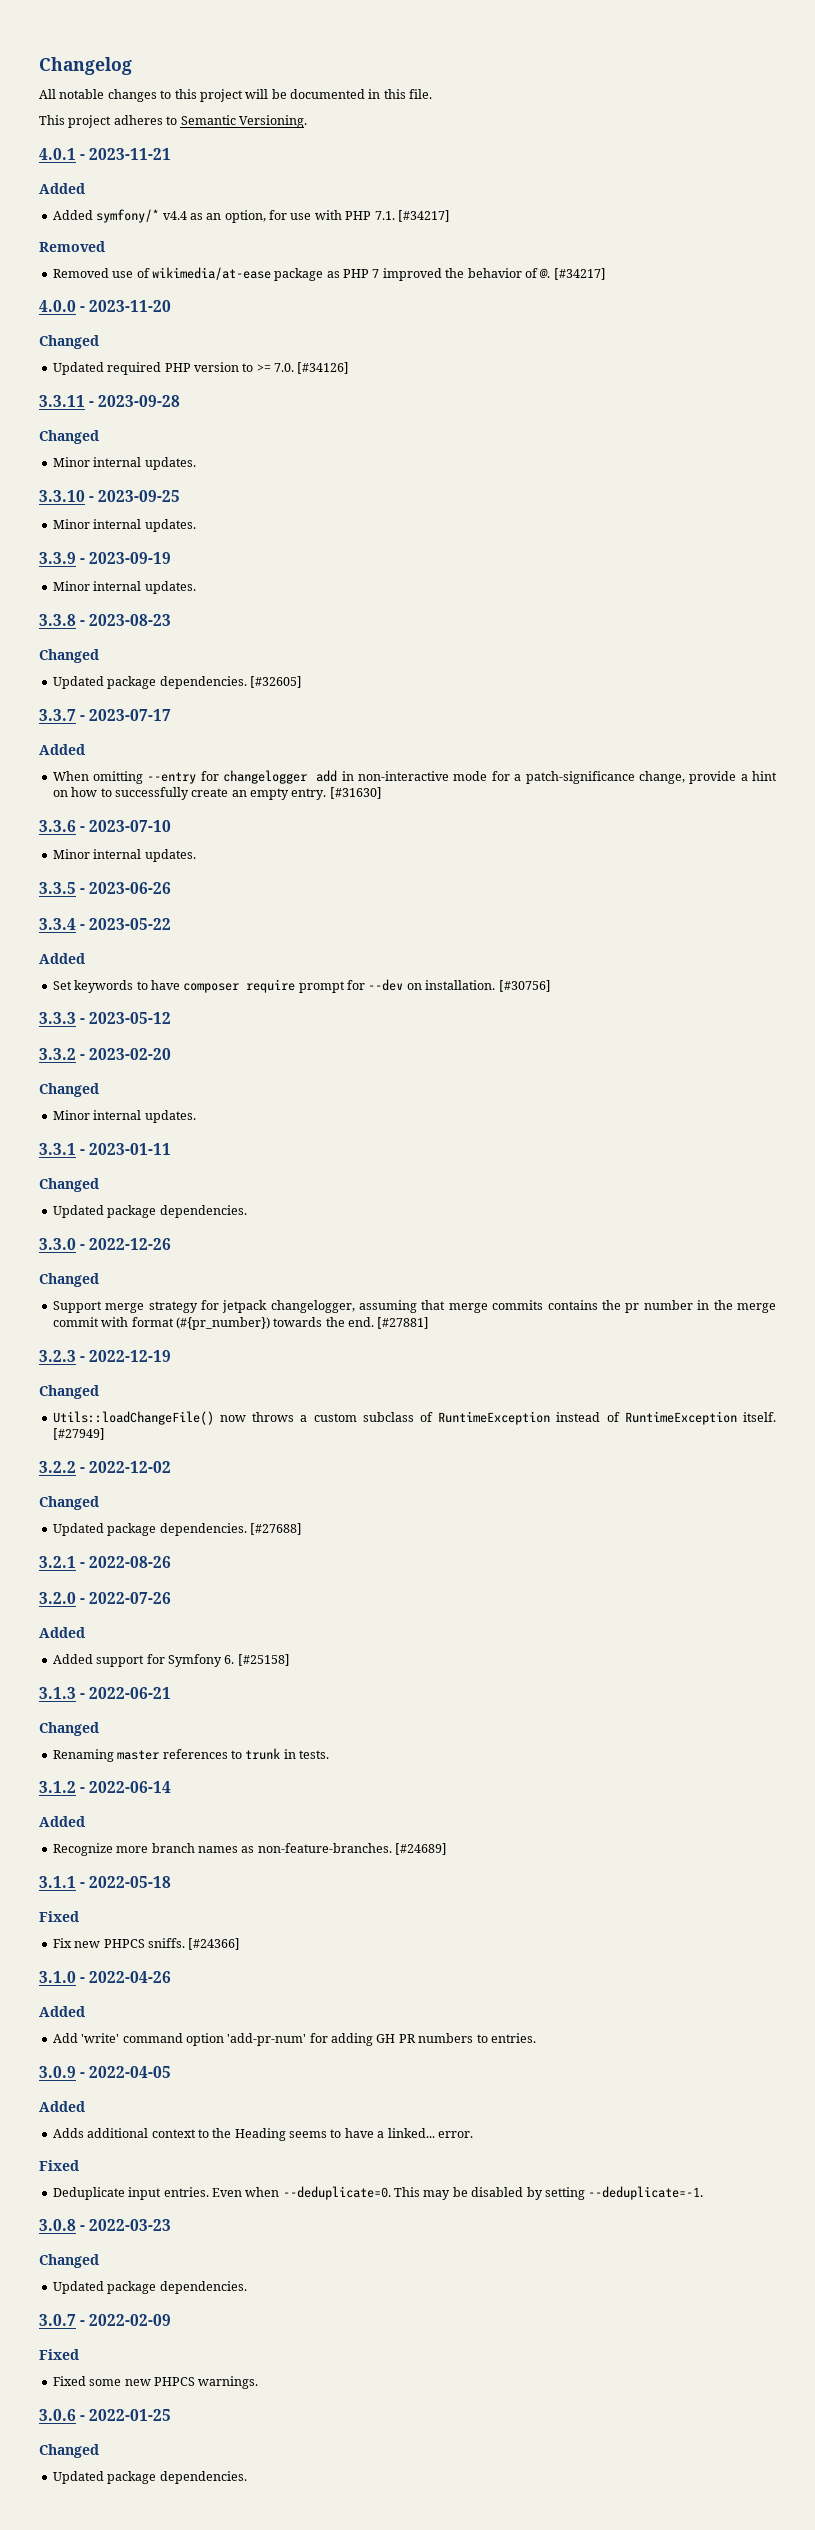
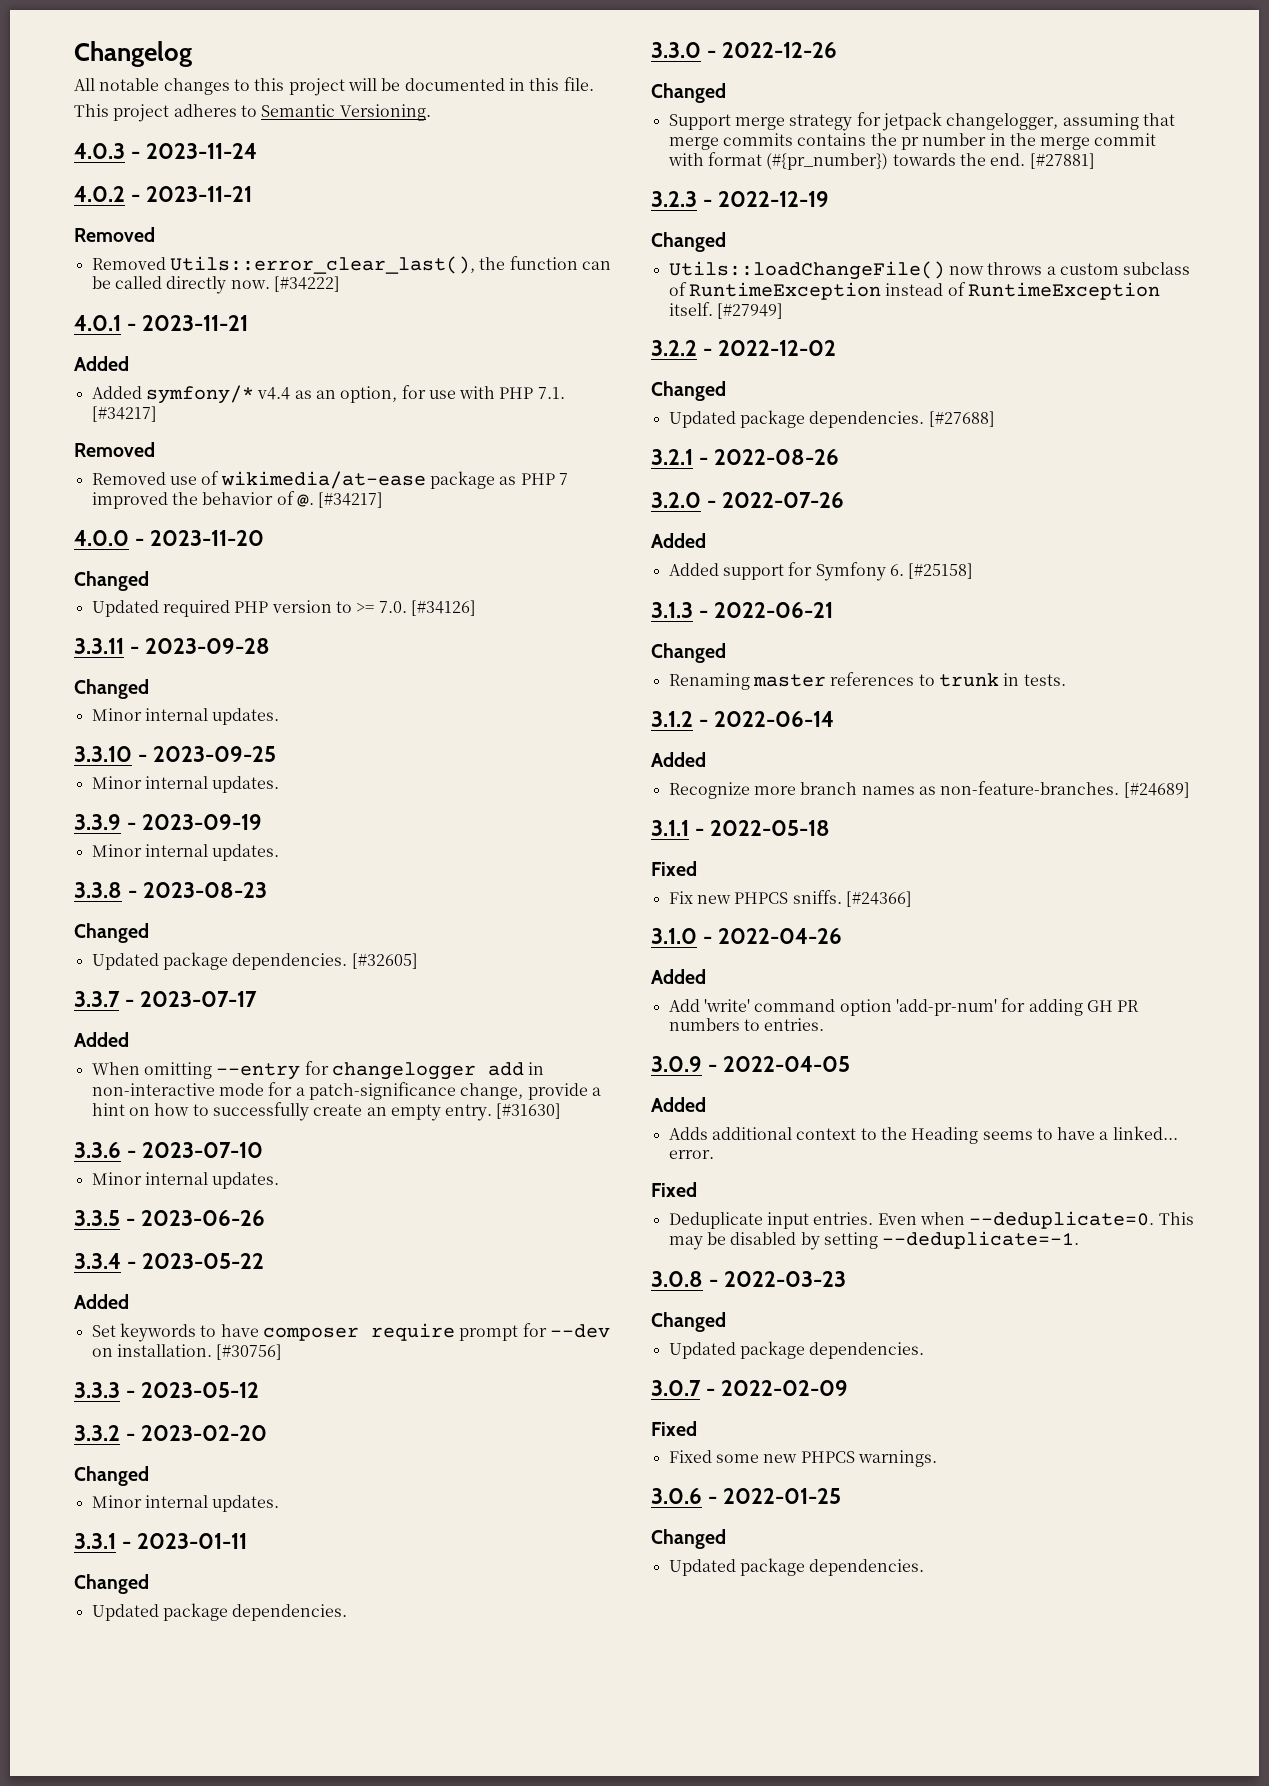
+ 4.0.3 - 2023-11-24
+ 4.0.2 - 2023-11-21
+ Removed
+ Removed Utils::error_clear_last(), the function can be called directly now. [#34222]

